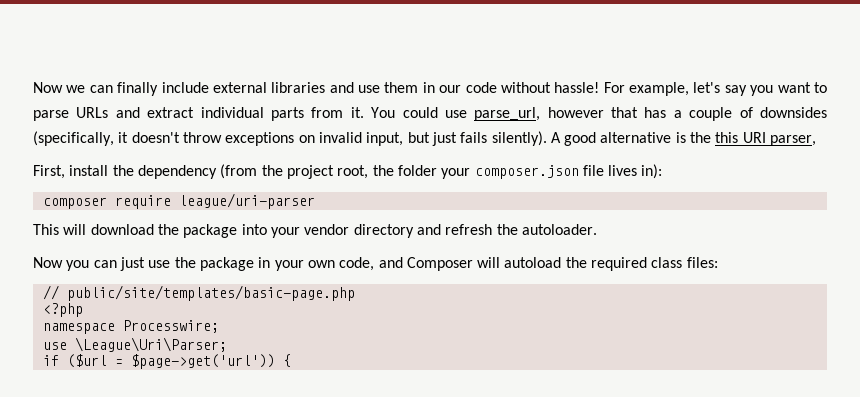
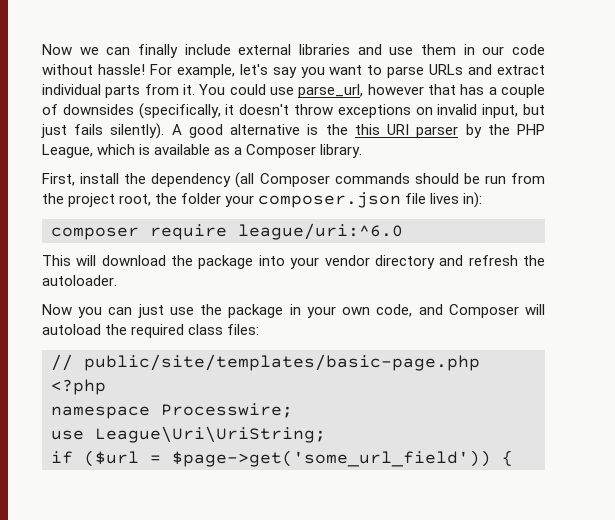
- A good alternative is the this URI parser,
- First, install the dependency (from the project root, the folder your composer.json file lives in):
+ A good alternative is the this URI parser by the PHP League, which is available as a Composer library.
+ First, install the dependency (all Composer commands should be run from the project root, the folder your composer.json file lives in):
- composer require league/uri-parser
+ composer require league/uri:^6.0
- use \League\Uri\Parser;
+ use League\Uri\UriString;
- if ($url = $page->get('url')) {
+ if ($url = $page->get('some_url_field')) {

